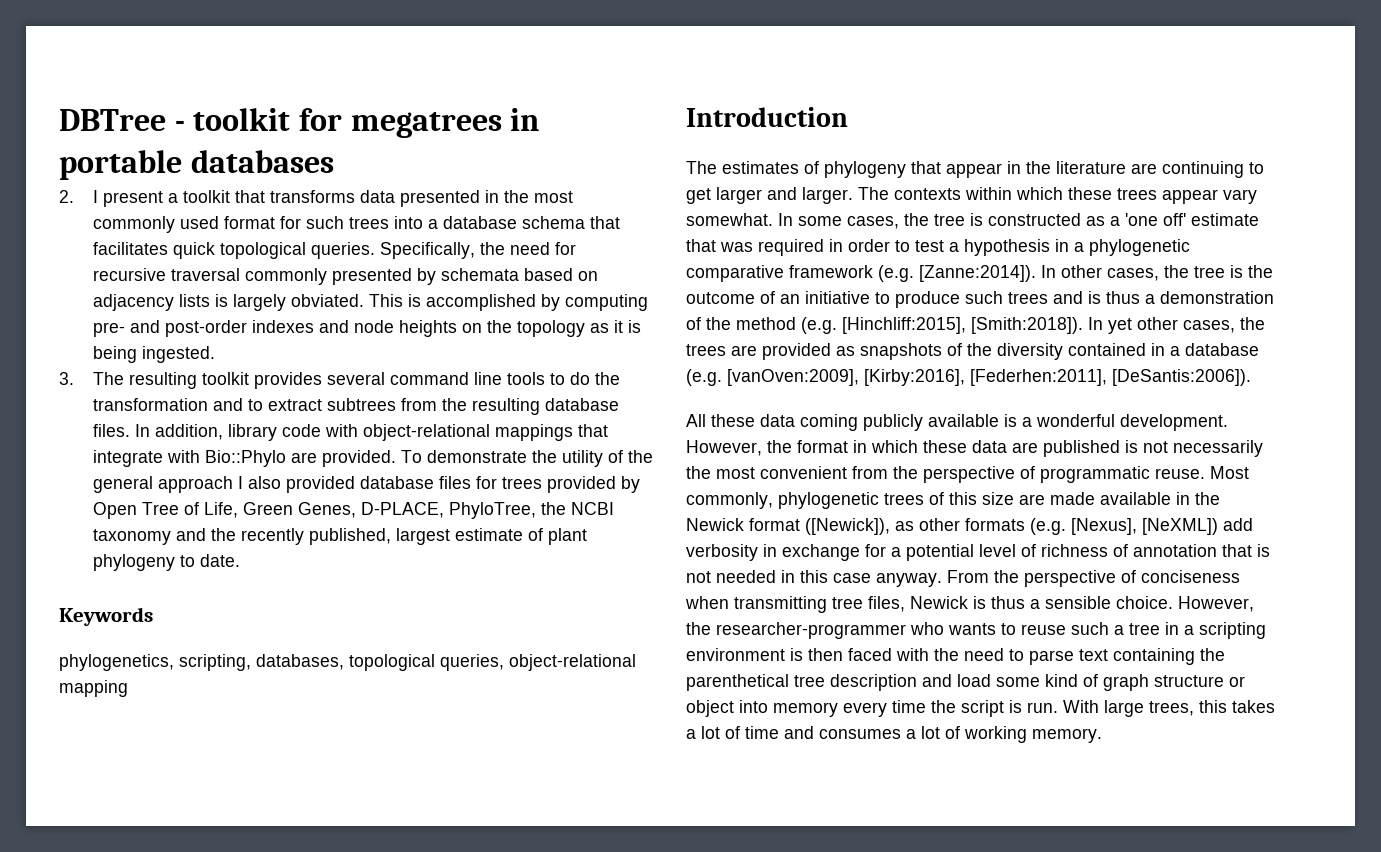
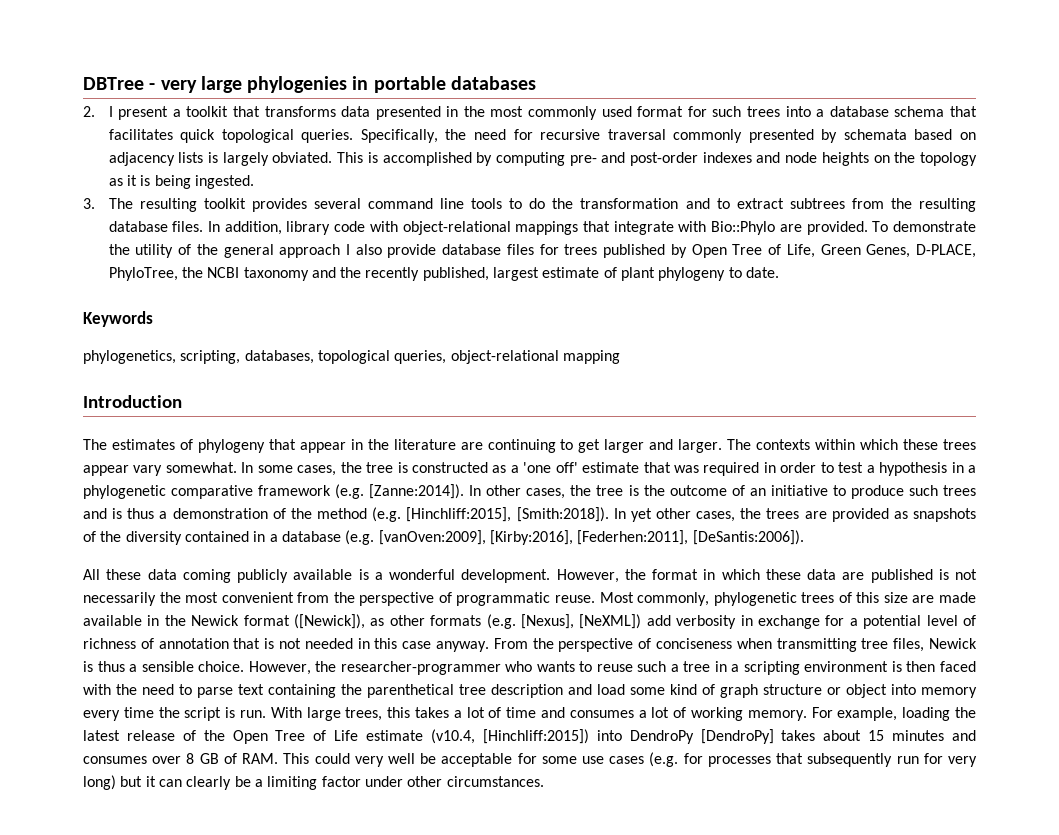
- DBTree - toolkit for megatrees in portable databases
+ DBTree - very large phylogenies in portable databases
- To demonstrate the utility of the general approach I also provided database files for trees provided by Open Tree of Life, Green Genes, D-PLACE, PhyloTree, the NCBI taxonomy and the recently published, largest estimate of plant phylogeny to date.
+ To demonstrate the utility of the general approach I also provide database files for trees published by Open Tree of Life, Green Genes, D-PLACE, PhyloTree, the NCBI taxonomy and the recently published, largest estimate of plant phylogeny to date.
+ For example, loading the latest release of the Open Tree of Life estimate (v10.4, [Hinchliff:2015]) into DendroPy [DendroPy] takes about 15 minutes and consumes over 8 GB of RAM. This could very well be acceptable for some use cases (e.g. for processes that subsequently run for very long) but it can clearly be a limiting factor under other circumstances.

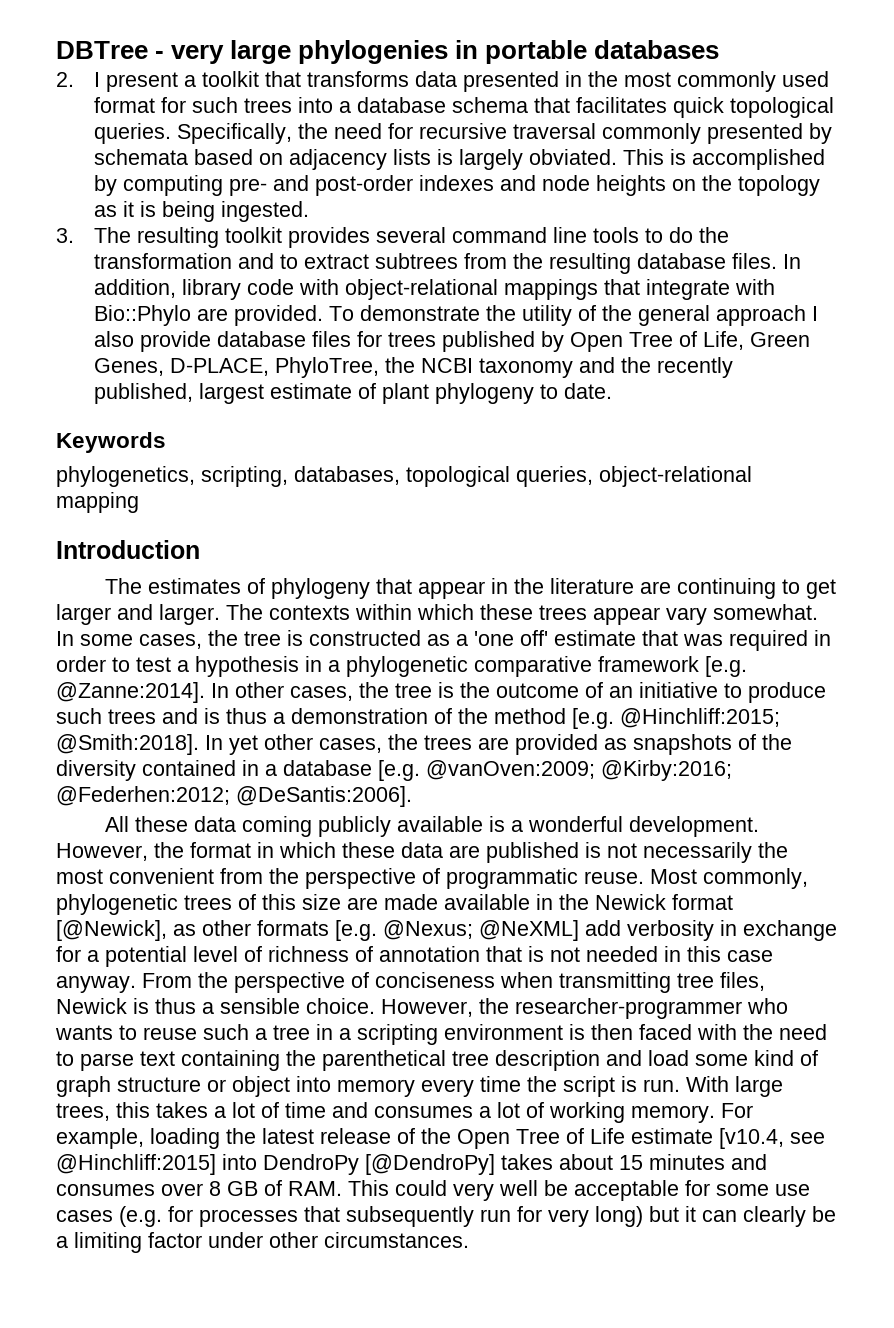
- In some cases, the tree is constructed as a 'one off' estimate that was required in order to test a hypothesis in a phylogenetic comparative framework (e.g. [Zanne:2014]).
+ In some cases, the tree is constructed as a 'one off' estimate that was required in order to test a hypothesis in a phylogenetic comparative framework [e.g. @Zanne:2014].
- In other cases, the tree is the outcome of an initiative to produce such trees and is thus a demonstration of the method (e.g. [Hinchliff:2015], [Smith:2018]).
+ In other cases, the tree is the outcome of an initiative to produce such trees and is thus a demonstration of the method [e.g. @Hinchliff:2015; @Smith:2018].
- In yet other cases, the trees are provided as snapshots of the diversity contained in a database (e.g. [vanOven:2009], [Kirby:2016], [Federhen:2011], [DeSantis:2006]).
+ In yet other cases, the trees are provided as snapshots of the diversity contained in a database [e.g. @vanOven:2009; @Kirby:2016; @Federhen:2012; @DeSantis:2006].
- Most commonly, phylogenetic trees of this size are made available in the Newick format ([Newick]), as other formats (e.g. [Nexus], [NeXML]) add verbosity in exchange for a potential level of richness of annotation that is not needed in this case anyway.
+ Most commonly, phylogenetic trees of this size are made available in the Newick format [@Newick], as other formats [e.g. @Nexus; @NeXML] add verbosity in exchange for a potential level of richness of annotation that is not needed in this case anyway.
- For example, loading the latest release of the Open Tree of Life estimate (v10.4, [Hinchliff:2015]) into DendroPy [DendroPy] takes about 15 minutes and consumes over 8 GB of RAM. This could very well be acceptable for some use cases (e.g. for processes that subsequently run for very long) but it can clearly be a limiting factor under other circumstances.
+ For example, loading the latest release of the Open Tree of Life estimate [v10.4, see @Hinchliff:2015] into DendroPy [@DendroPy] takes about 15 minutes and consumes over 8 GB of RAM. This could very well be acceptable for some use cases (e.g. for processes that subsequently run for very long) but it can clearly be a limiting factor under other circumstances.

